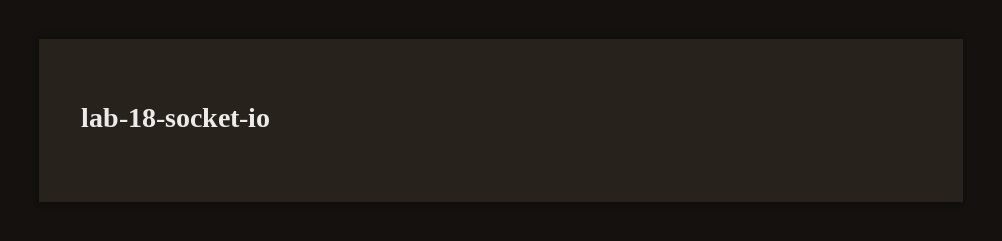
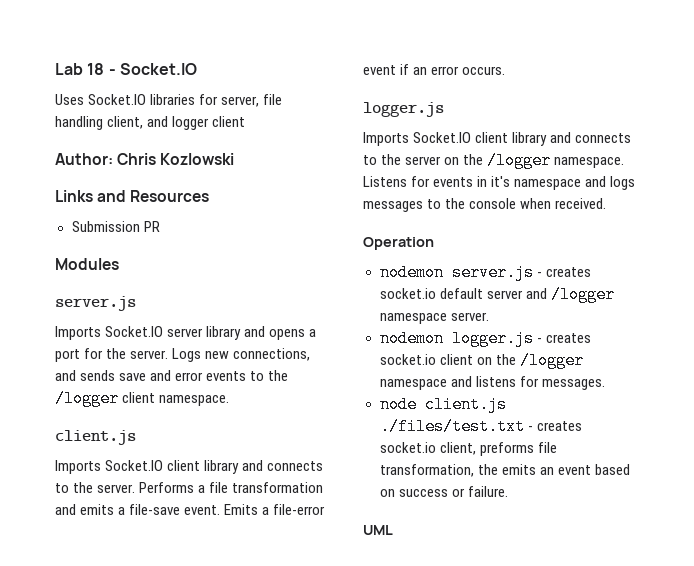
- lab-18-socket-io
+ Lab 18 - Socket.IO
+ Uses Socket.IO libraries for server, file handling client, and logger client
+ Author: Chris Kozlowski
+ Links and Resources
+ Submission PR
+ Modules
+ server.js
+ Imports Socket.IO server library and opens a port for the server. Logs new connections, and sends save and error events to the /logger client namespace.
+ client.js
+ Imports Socket.IO client library and connects to the server. Performs a file transformation and emits a file-save event. Emits a file-error event if an error occurs.
+ logger.js
+ Imports Socket.IO client library and connects to the server on the /logger namespace. Listens for events in it's namespace and logs messages to the console when received.
+ Operation
+ nodemon server.js - creates socket.io default server and /logger namespace server.
+ nodemon logger.js - creates socket.io client on the /logger namespace and listens for messages.
+ node client.js ./files/test.txt - creates socket.io client, preforms file transformation, the emits an event based on success or failure.
+ UML

